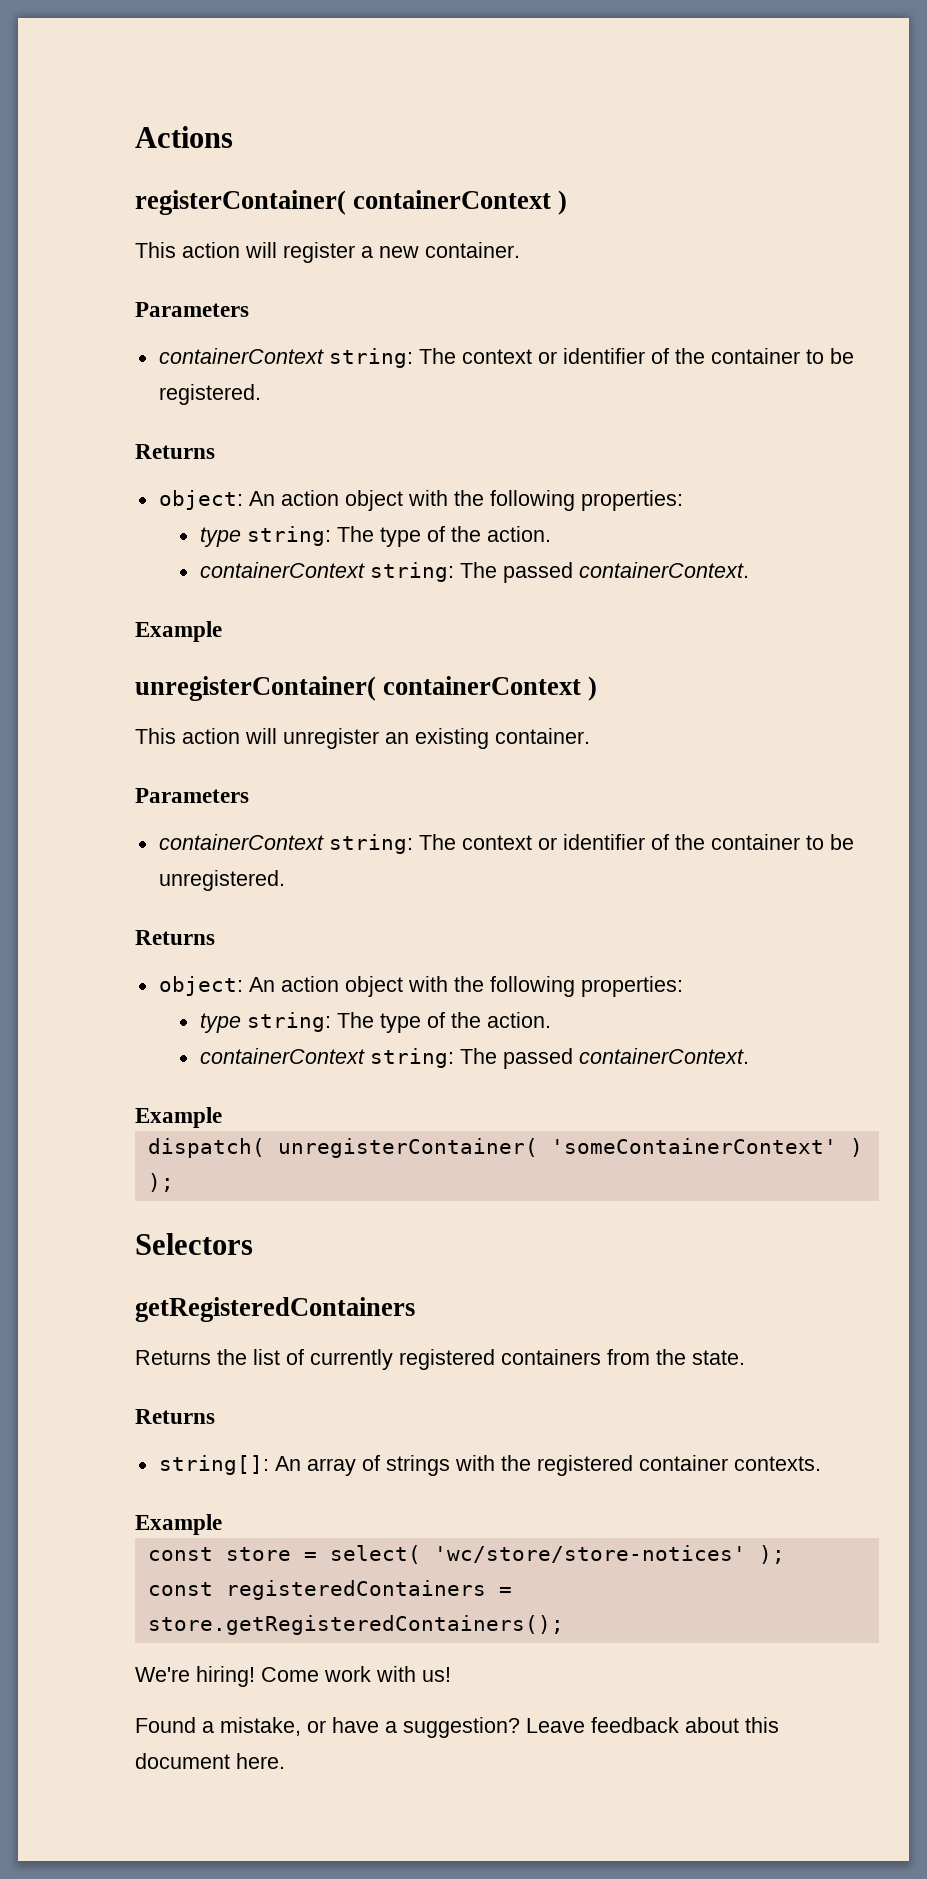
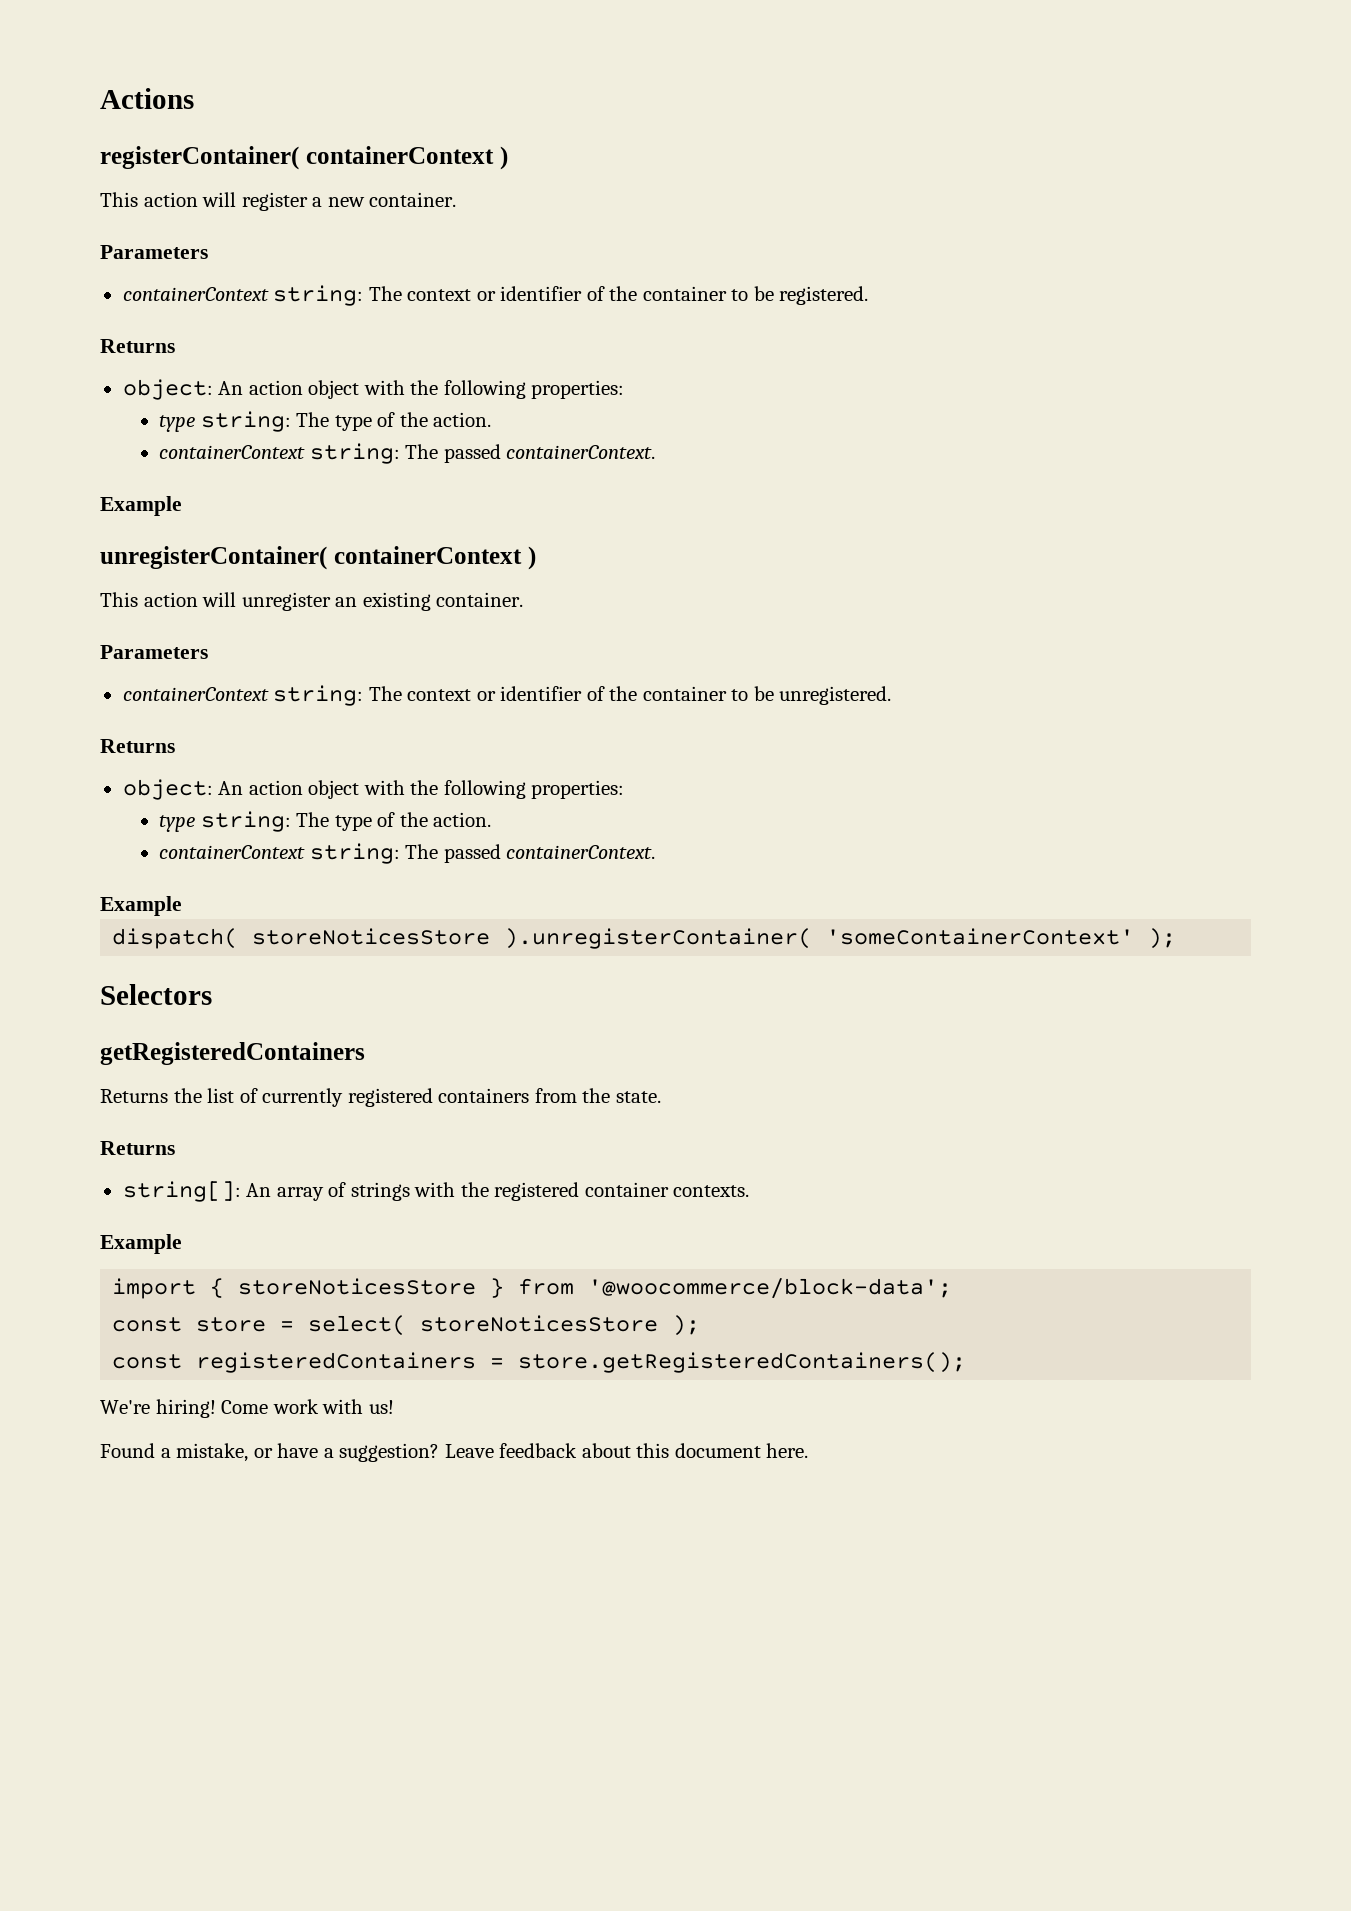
- dispatch( unregisterContainer( 'someContainerContext' ) );
+ dispatch( storeNoticesStore ).unregisterContainer( 'someContainerContext' );
+ import { storeNoticesStore } from '@woocommerce/block-data';
- const store = select( 'wc/store/store-notices' );
+ const store = select( storeNoticesStore );

